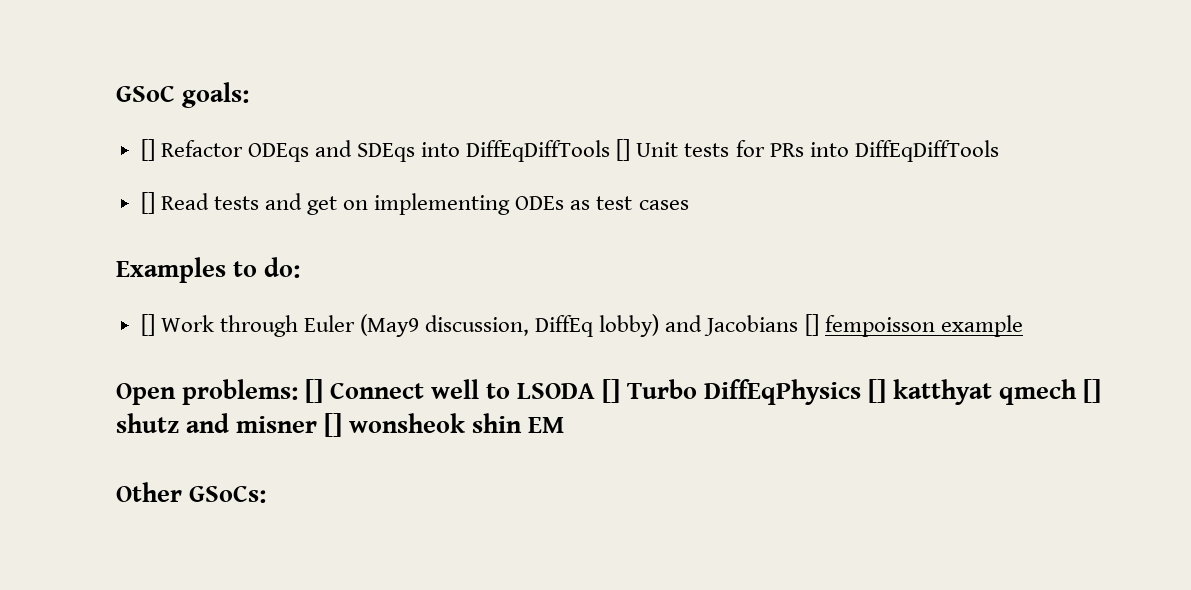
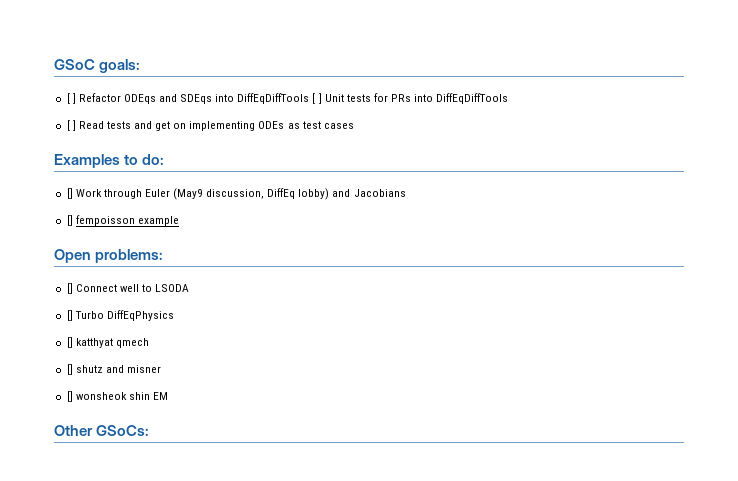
- [] Refactor ODEqs and SDEqs into DiffEqDiffTools [] Unit tests for PRs into DiffEqDiffTools
+ [ ] Refactor ODEqs and SDEqs into DiffEqDiffTools [ ] Unit tests for PRs into DiffEqDiffTools
- [] Read tests and get on implementing ODEs as test cases
+ [ ] Read tests and get on implementing ODEs as test cases
- [] Work through Euler (May9 discussion, DiffEq lobby) and Jacobians [] fempoisson example
+ [] Work through Euler (May9 discussion, DiffEq lobby) and Jacobians
+ [] fempoisson example
- Open problems: [] Connect well to LSODA [] Turbo DiffEqPhysics [] katthyat qmech [] shutz and misner [] wonsheok shin EM
+ Open problems:
+ [] Connect well to LSODA
+ [] Turbo DiffEqPhysics
+ [] katthyat qmech
+ [] shutz and misner
+ [] wonsheok shin EM

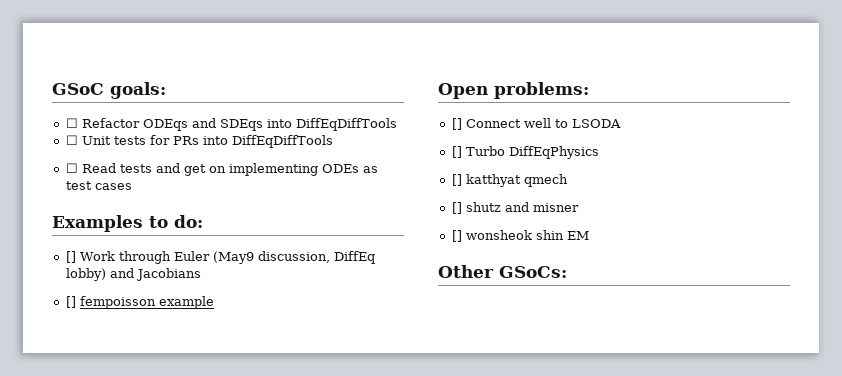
- [ ] Refactor ODEqs and SDEqs into DiffEqDiffTools [ ] Unit tests for PRs into DiffEqDiffTools
+ ☐ Refactor ODEqs and SDEqs into DiffEqDiffTools
+ ☐ Unit tests for PRs into DiffEqDiffTools
- [ ] Read tests and get on implementing ODEs as test cases
+ ☐ Read tests and get on implementing ODEs as test cases

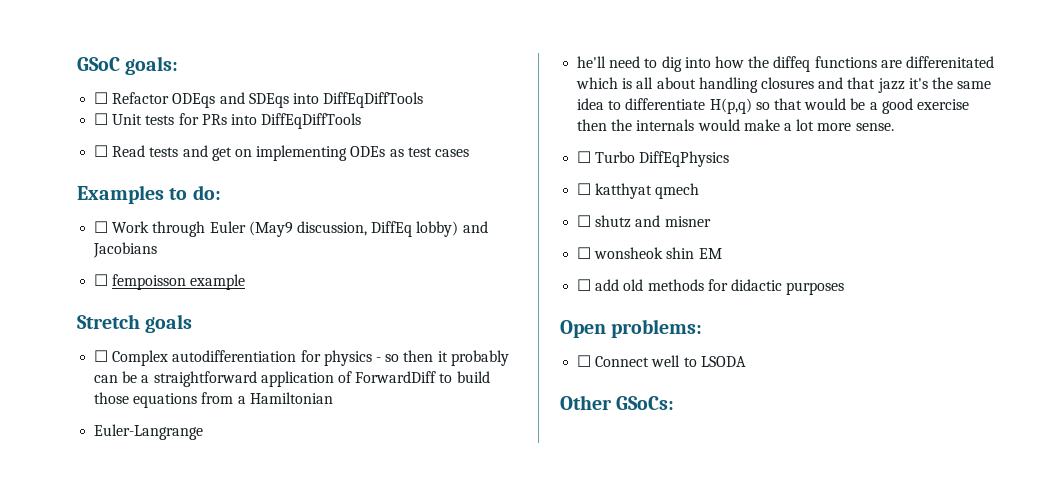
- [] Work through Euler (May9 discussion, DiffEq lobby) and Jacobians
+ ☐ Work through Euler (May9 discussion, DiffEq lobby) and Jacobians
- [] fempoisson example
+ ☐ fempoisson example
+ Stretch goals
+ ☐ Complex autodifferentiation for physics - so then it probably can be a straightforward application of ForwardDiff to build those equations from a Hamiltonian
+ Euler-Langrange
+ he'll need to dig into how the diffeq functions are differenitated which is all about handling closures and that jazz it's the same idea to differentiate H(p,q) so that would be a good exercise then the internals would make a lot more sense.
+ ☐ Turbo DiffEqPhysics
+ ☐ katthyat qmech
+ ☐ shutz and misner
+ ☐ wonsheok shin EM
+ ☐ add old methods for didactic purposes
- [] Connect well to LSODA
+ ☐ Connect well to LSODA
- [] Turbo DiffEqPhysics
- [] katthyat qmech
- [] shutz and misner
- [] wonsheok shin EM

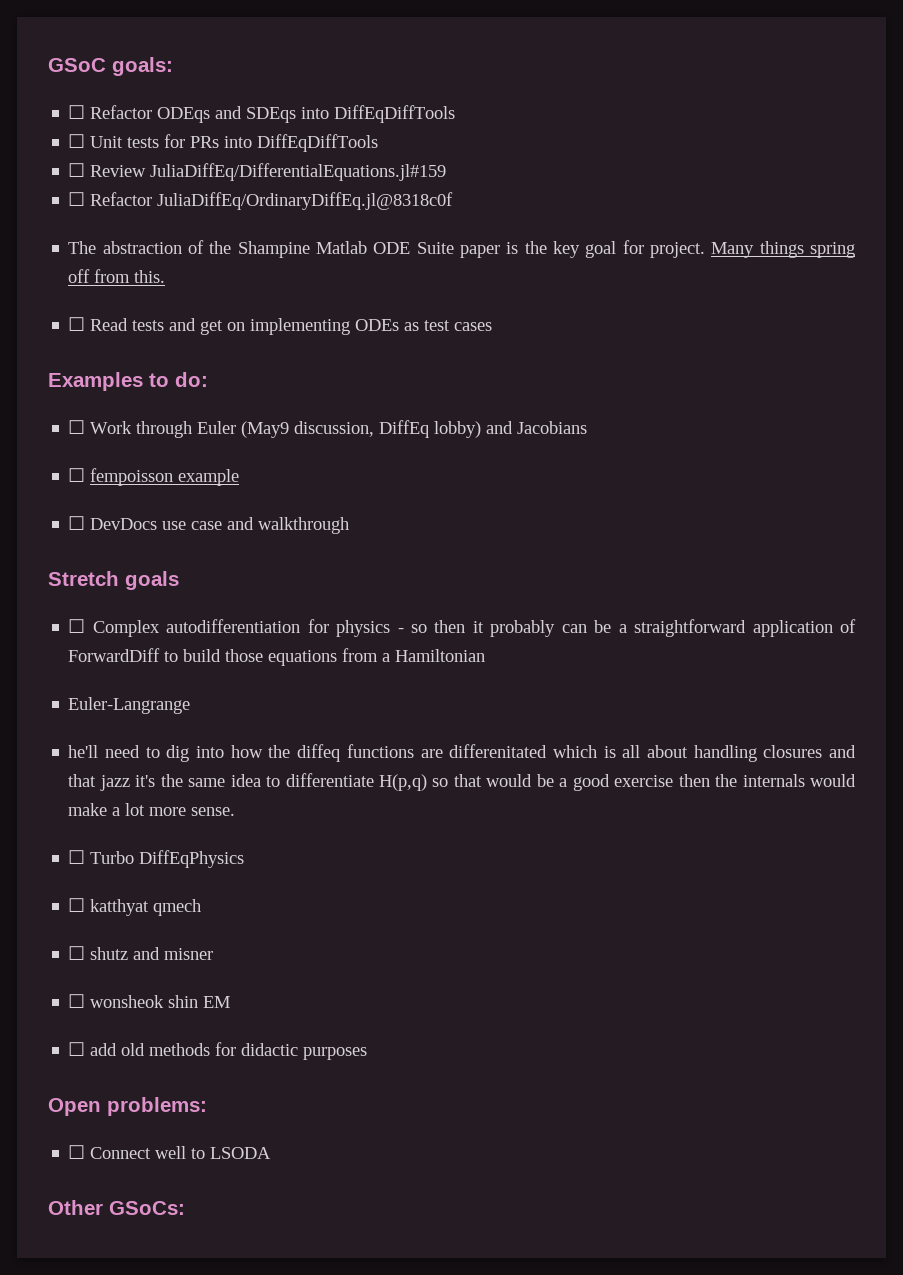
+ ☐ Review JuliaDiffEq/DifferentialEquations.jl#159
+ ☐ Refactor JuliaDiffEq/OrdinaryDiffEq.jl@8318c0f
+ The abstraction of the Shampine Matlab ODE Suite paper is the key goal for project. Many things spring off from this.
+ ☐ DevDocs use case and walkthrough

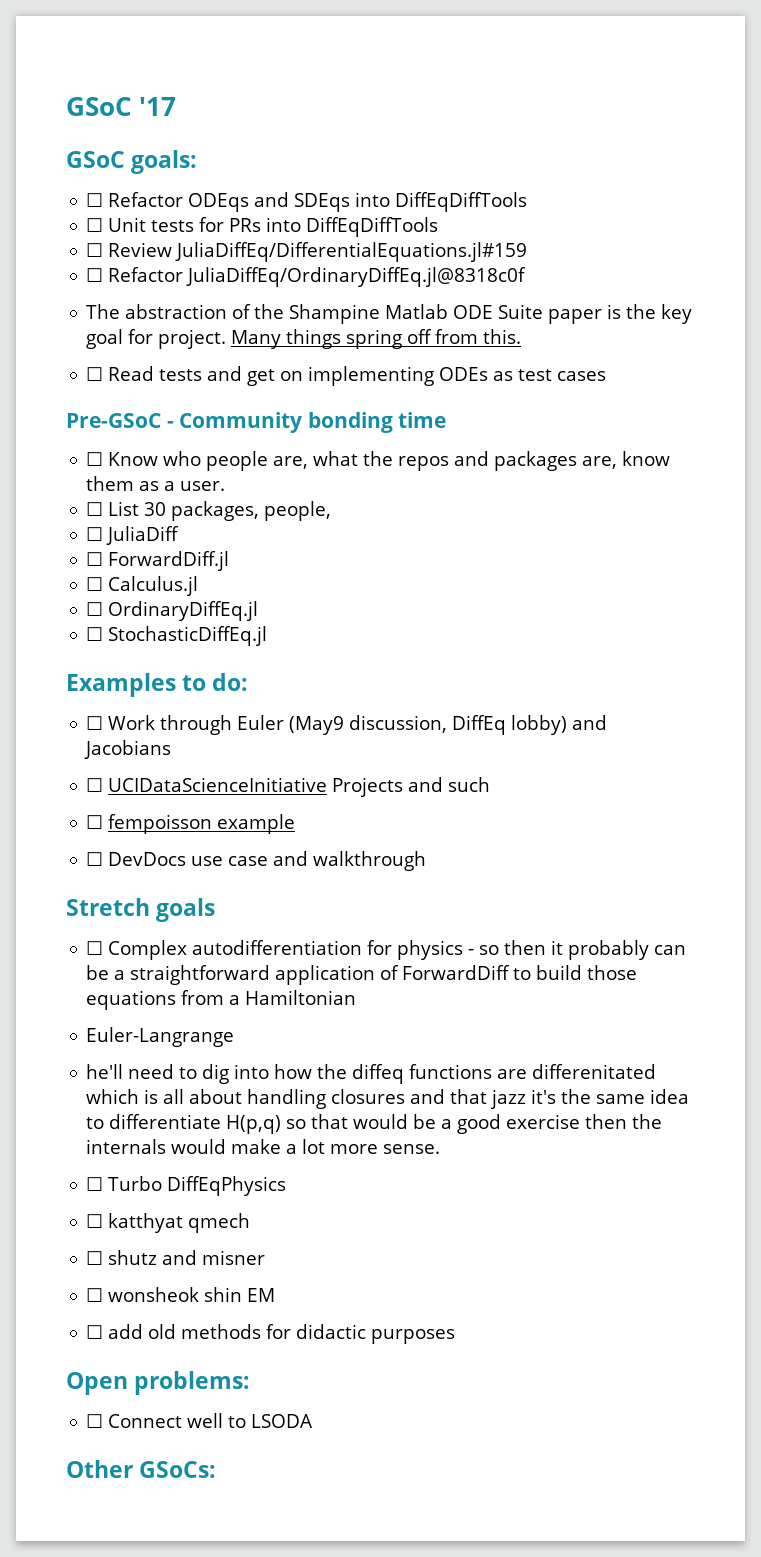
+ GSoC '17
+ Pre-GSoC - Community bonding time
+ ☐ Know who people are, what the repos and packages are, know them as a user.
+ ☐ List 30 packages, people,
+ ☐ JuliaDiff
+ ☐ ForwardDiff.jl
+ ☐ Calculus.jl
+ ☐ OrdinaryDiffEq.jl
+ ☐ StochasticDiffEq.jl
+ ☐ UCIDataScienceInitiative Projects and such

